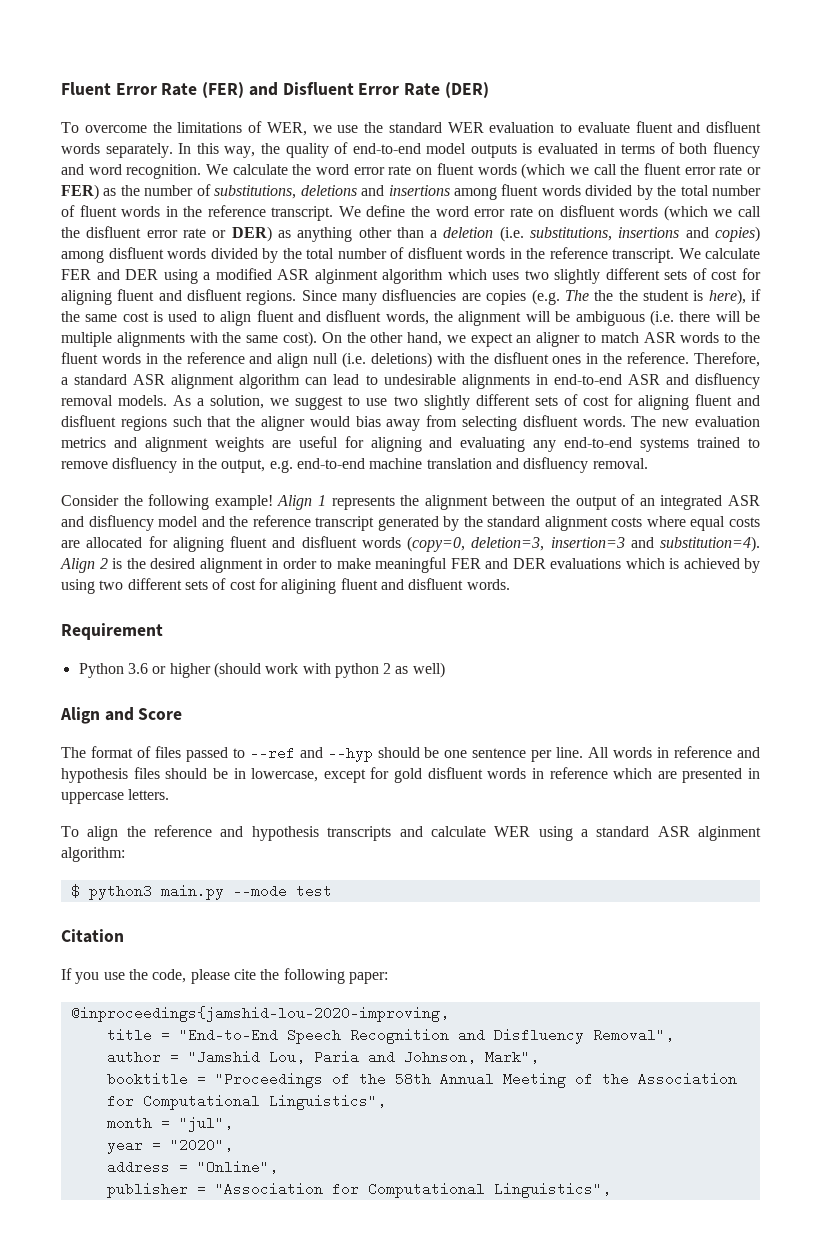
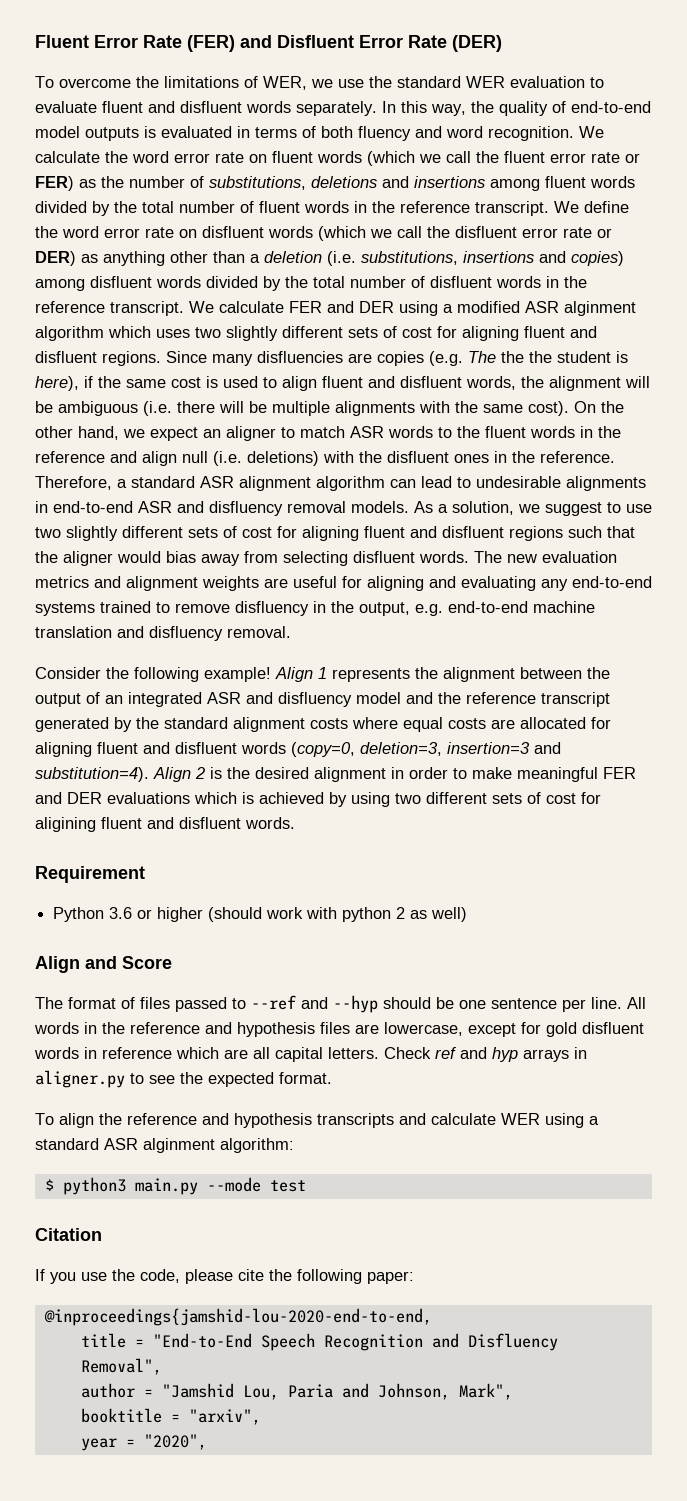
- All words in reference and hypothesis files should be in lowercase, except for gold disfluent words in reference which are presented in uppercase letters.
+ All words in the reference and hypothesis files are lowercase, except for gold disfluent words in reference which are all capital letters. Check ref and hyp arrays in aligner.py to see the expected format.
- @inproceedings{jamshid-lou-2020-improving,
+ @inproceedings{jamshid-lou-2020-end-to-end,
- booktitle = "Proceedings of the 58th Annual Meeting of the Association for Computational Linguistics",
- month = "jul",
+ booktitle = "arxiv",
  year = "2020",
- address = "Online",
- publisher = "Association for Computational Linguistics",

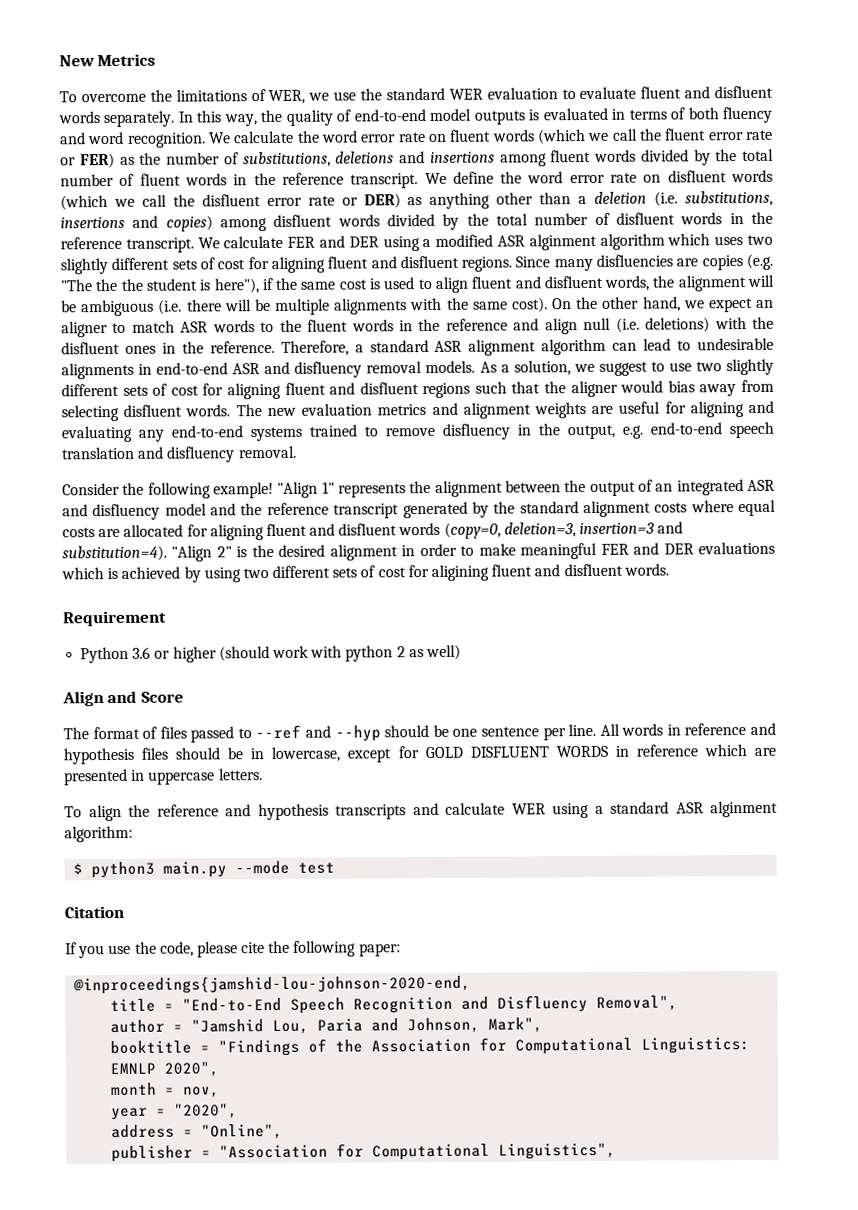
- Fluent Error Rate (FER) and Disfluent Error Rate (DER)
+ New Metrics
- Since many disfluencies are copies (e.g. The the the student is here), if the same cost is used to align fluent and disfluent words, the alignment will be ambiguous (i.e. there will be multiple alignments with the same cost).
+ Since many disfluencies are copies (e.g. "The the the student is here"), if the same cost is used to align fluent and disfluent words, the alignment will be ambiguous (i.e. there will be multiple alignments with the same cost).
- The new evaluation metrics and alignment weights are useful for aligning and evaluating any end-to-end systems trained to remove disfluency in the output, e.g. end-to-end machine translation and disfluency removal.
+ The new evaluation metrics and alignment weights are useful for aligning and evaluating any end-to-end systems trained to remove disfluency in the output, e.g. end-to-end speech translation and disfluency removal.
- Align 1 represents the alignment between the output of an integrated ASR and disfluency model and the reference transcript generated by the standard alignment costs where equal costs are allocated for aligning fluent and disfluent words (copy=0, deletion=3, insertion=3 and substitution=4).
+ "Align 1" represents the alignment between the output of an integrated ASR and disfluency model and the reference transcript generated by the standard alignment costs where equal costs are allocated for aligning fluent and disfluent words (copy=0, deletion=3, insertion=3 and substitution=4).
- Align 2 is the desired alignment in order to make meaningful FER and DER evaluations which is achieved by using two different sets of cost for aligining fluent and disfluent words.
+ "Align 2" is the desired alignment in order to make meaningful FER and DER evaluations which is achieved by using two different sets of cost for aligining fluent and disfluent words.
- All words in the reference and hypothesis files are lowercase, except for gold disfluent words in reference which are all capital letters. Check ref and hyp arrays in aligner.py to see the expected format.
+ All words in reference and hypothesis files should be in lowercase, except for GOLD DISFLUENT WORDS in reference which are presented in uppercase letters.
- @inproceedings{jamshid-lou-2020-end-to-end,
+ @inproceedings{jamshid-lou-johnson-2020-end,
- booktitle = "arxiv",
+ booktitle = "Findings of the Association for Computational Linguistics: EMNLP 2020",
+ month = nov,
  year = "2020",
+ address = "Online",
+ publisher = "Association for Computational Linguistics",

